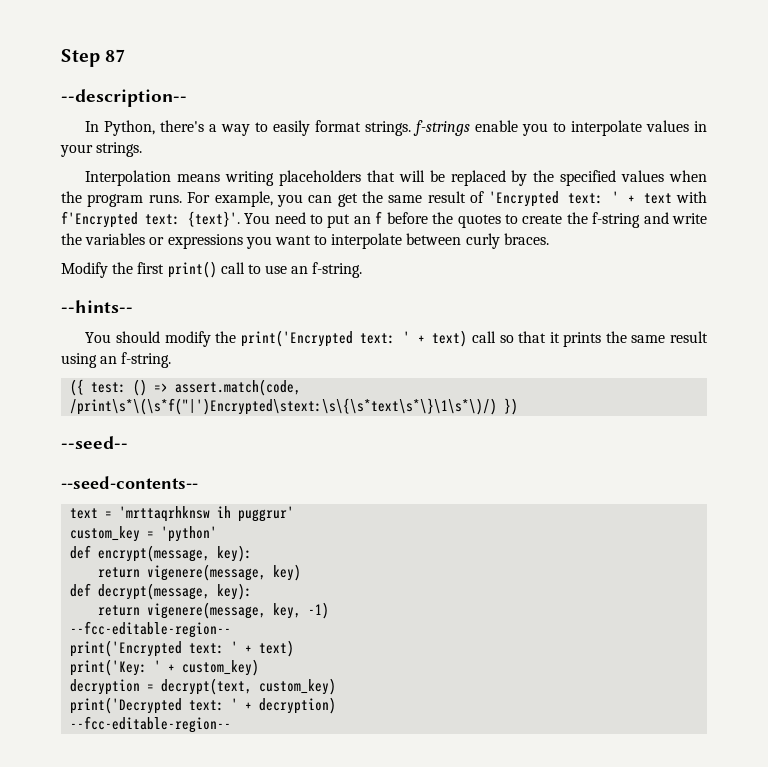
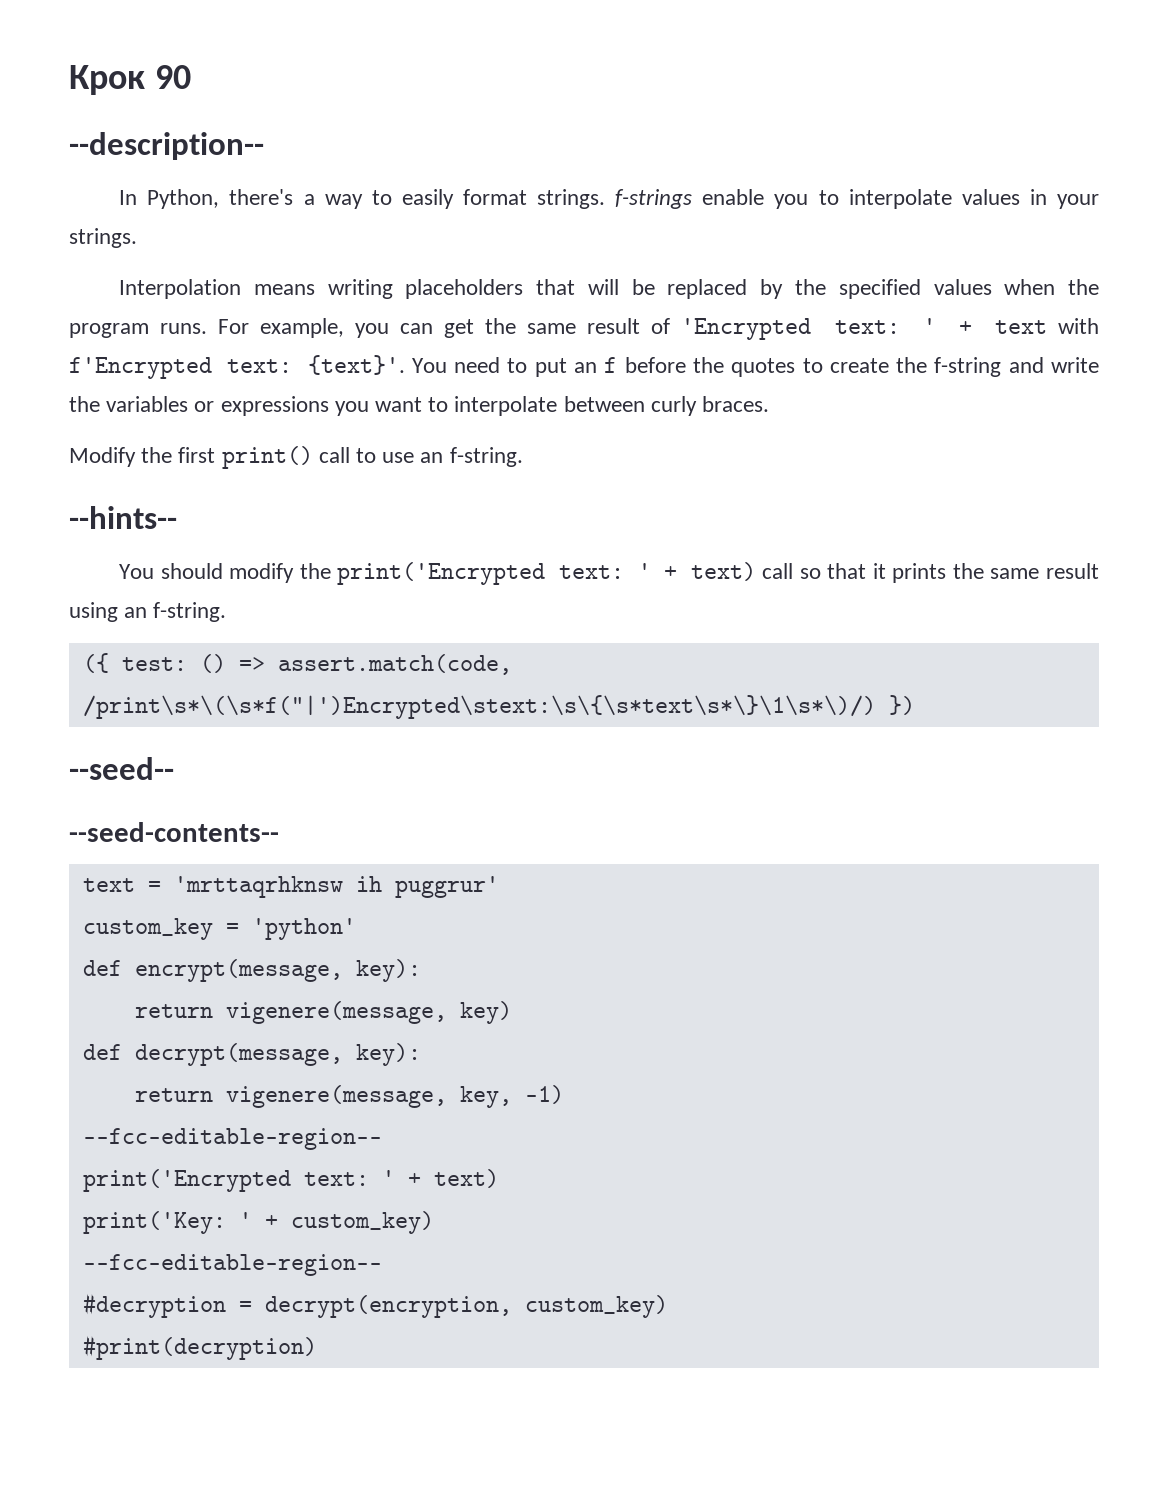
- Step 87
+ Крок 90
  print('Key: ' + custom_key)
- decryption = decrypt(text, custom_key)
- print('Decrypted text: ' + decryption)
  --fcc-editable-region--
+ #decryption = decrypt(encryption, custom_key)
+ #print(decryption)

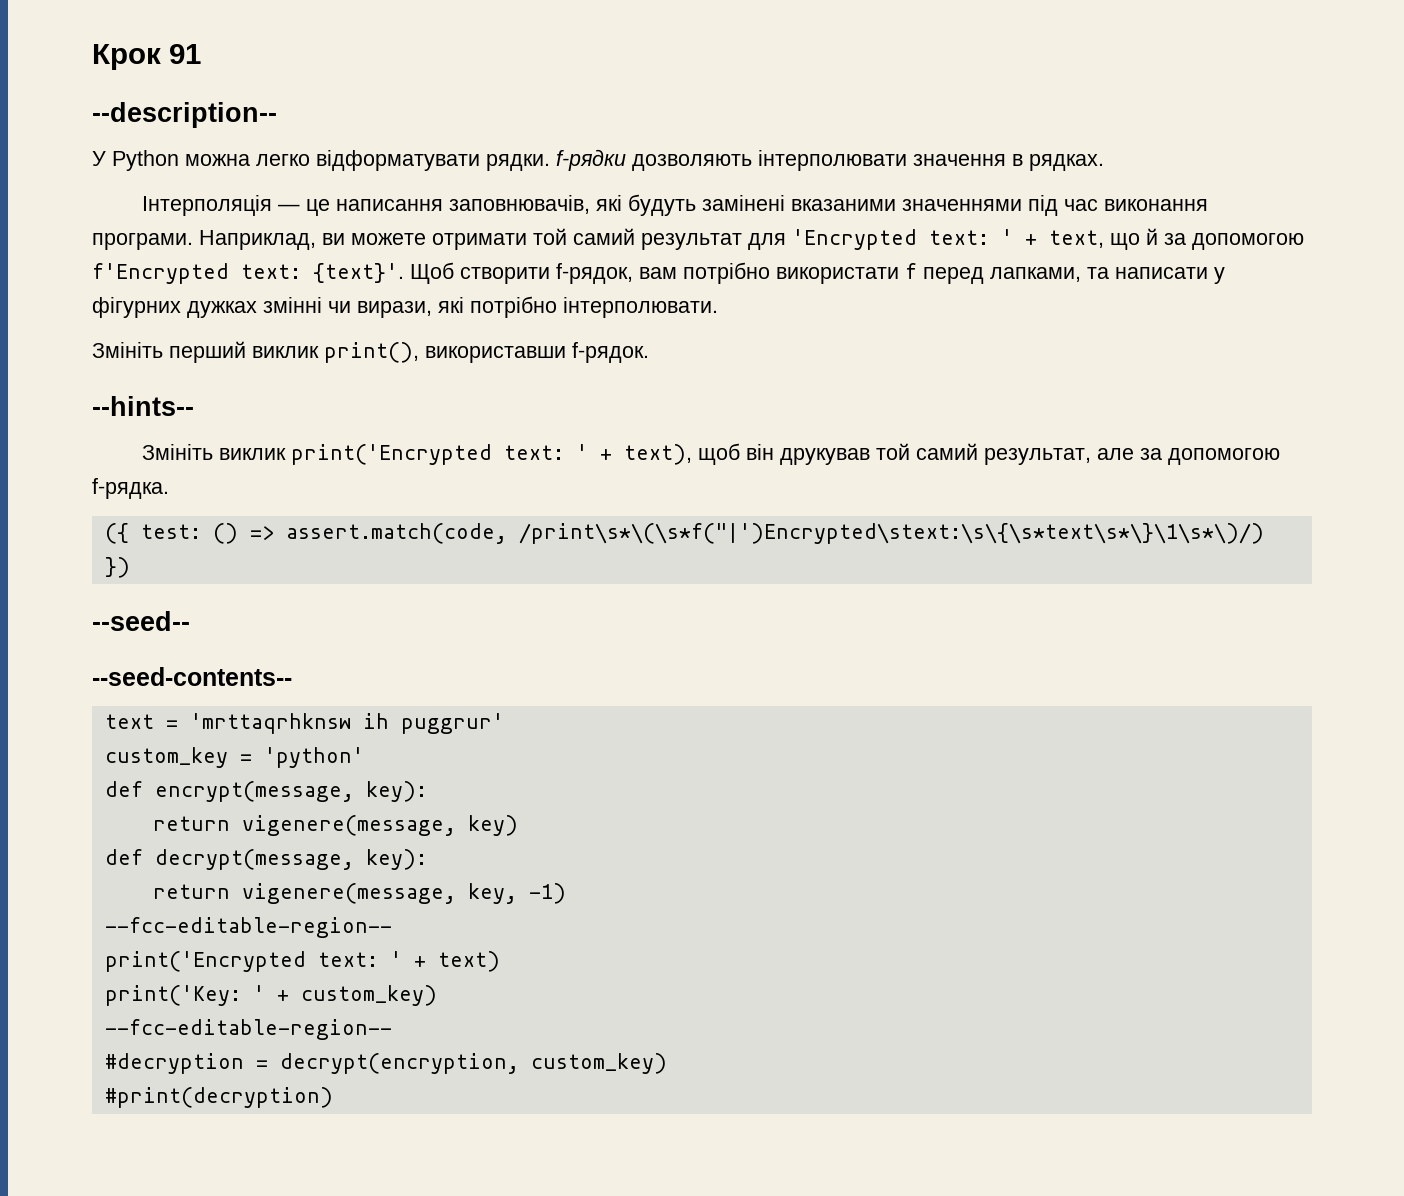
- Крок 90
+ Крок 91
- In Python, there's a way to easily format strings. f-strings enable you to interpolate values in your strings.
- Interpolation means writing placeholders that will be replaced by the specified values when the program runs. For example, you can get the same result of 'Encrypted text: ' + text with f'Encrypted text: {text}'. You need to put an f before the quotes to create the f-string and write the variables or expressions you want to interpolate between curly braces.
- Modify the first print() call to use an f-string.
+ У Python можна легко відформатувати рядки. f-рядки дозволяють інтерполювати значення в рядках.
+ Інтерполяція — це написання заповнювачів, які будуть замінені вказаними значеннями під час виконання програми. Наприклад, ви можете отримати той самий результат для 'Encrypted text: ' + text, що й за допомогою f'Encrypted text: {text}'. Щоб створити f-рядок, вам потрібно використати f перед лапками, та написати у фігурних дужках змінні чи вирази, які потрібно інтерполювати.
+ Змініть перший виклик print(), використавши f-рядок.
  --hints--
- You should modify the print('Encrypted text: ' + text) call so that it prints the same result using an f-string.
+ Змініть виклик print('Encrypted text: ' + text), щоб він друкував той самий результат, але за допомогою f-рядка.

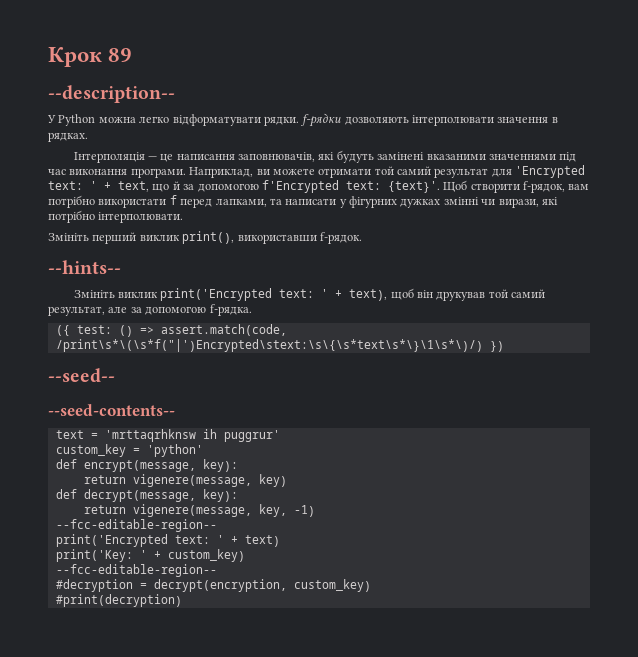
- Крок 91
+ Крок 89

